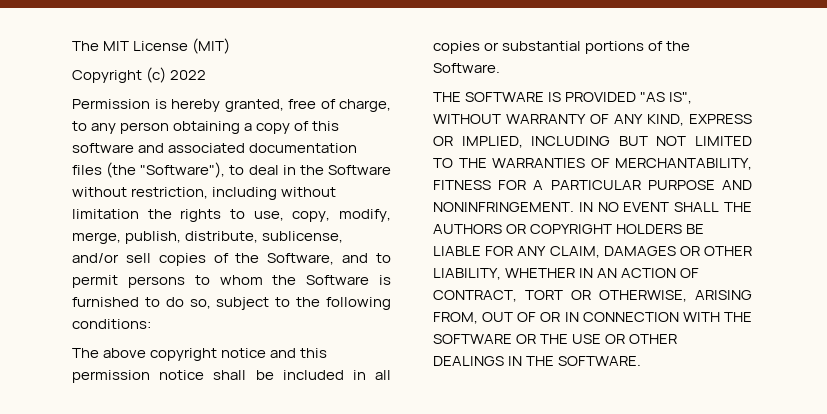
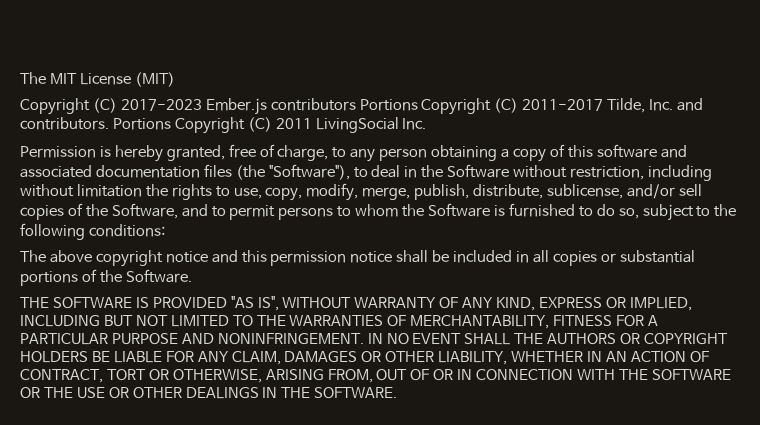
- Copyright (c) 2022
+ Copyright (C) 2017-2023 Ember.js contributors Portions Copyright (C) 2011-2017 Tilde, Inc. and contributors. Portions Copyright (C) 2011 LivingSocial Inc.

